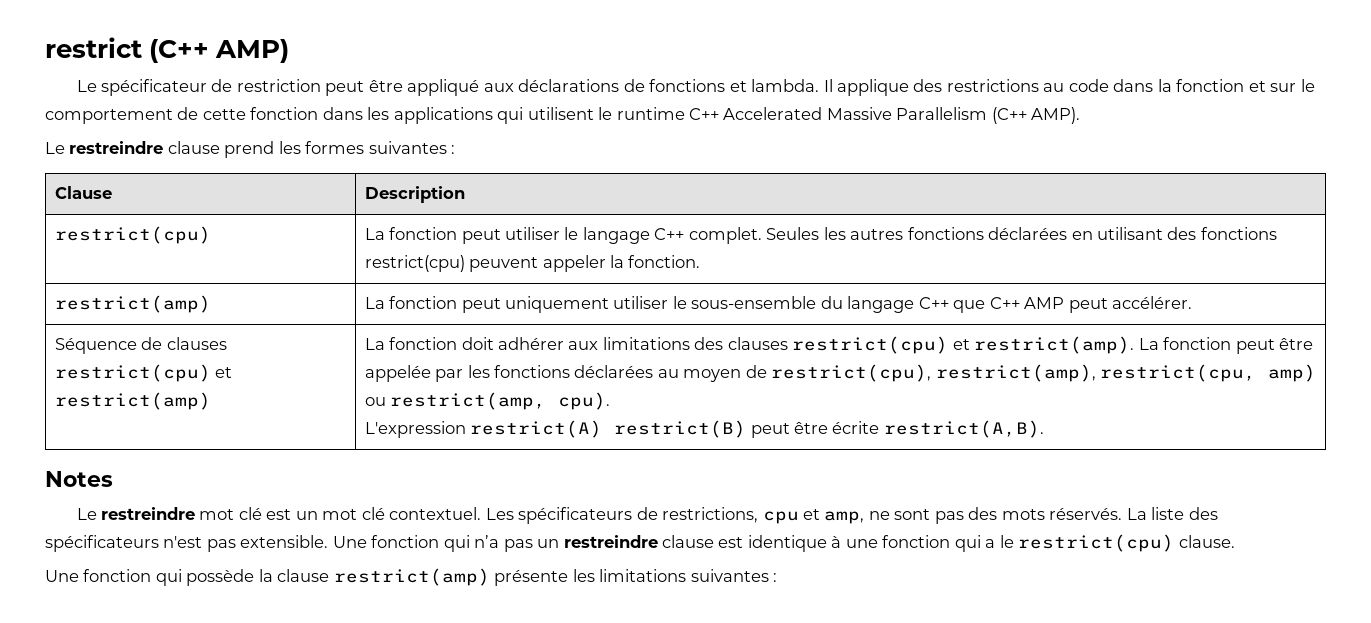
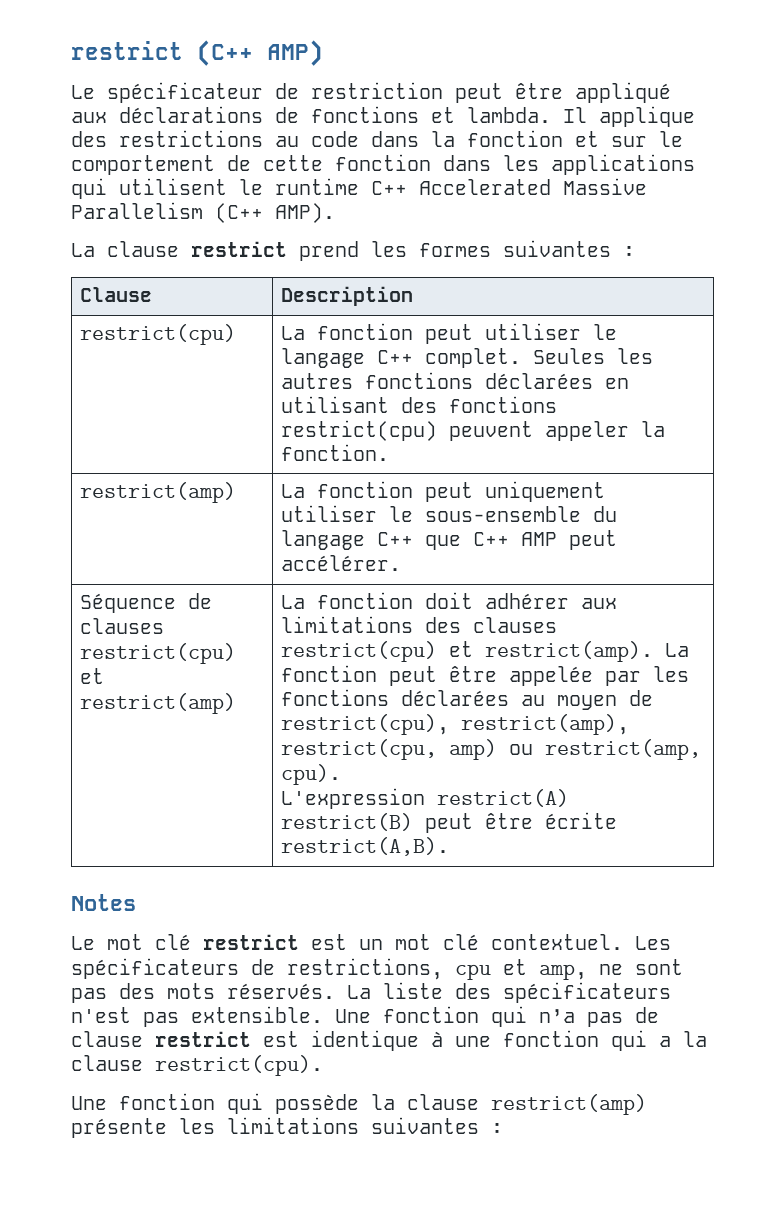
- Le restreindre clause prend les formes suivantes :
+ La clause restrict prend les formes suivantes :
- Le restreindre mot clé est un mot clé contextuel.
+ Le mot clé restrict est un mot clé contextuel.
- Une fonction qui n’a pas un restreindre clause est identique à une fonction qui a le restrict(cpu) clause.
+ Une fonction qui n’a pas de clause restrict est identique à une fonction qui a la clause restrict(cpu).

